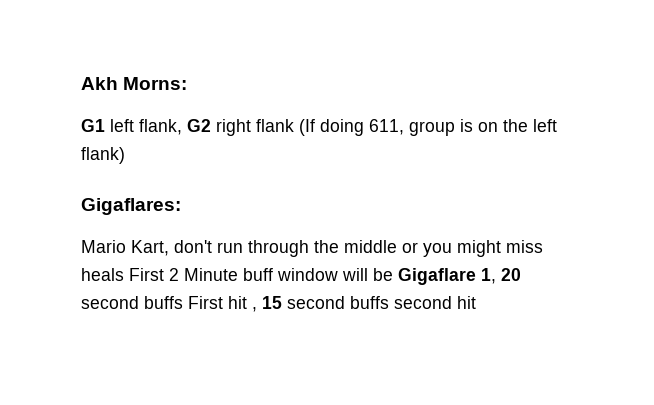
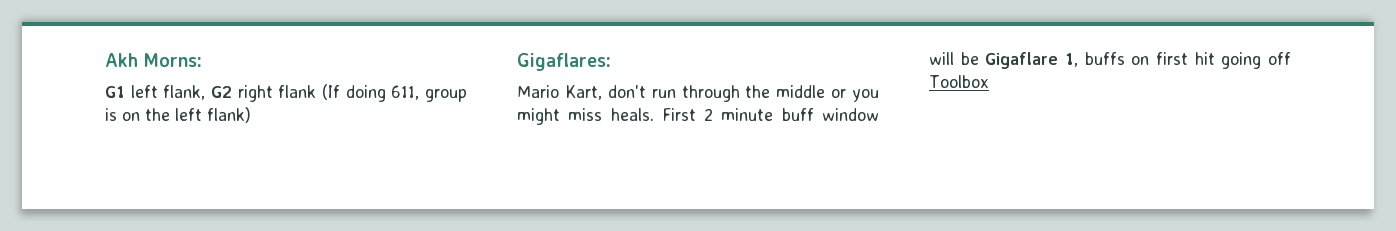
- Mario Kart, don't run through the middle or you might miss heals First 2 Minute buff window will be Gigaflare 1, 20 second buffs First hit , 15 second buffs second hit
+ Mario Kart, don't run through the middle or you might miss heals. First 2 minute buff window will be Gigaflare 1, buffs on first hit going off Toolbox

